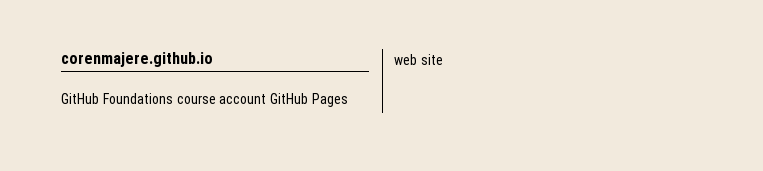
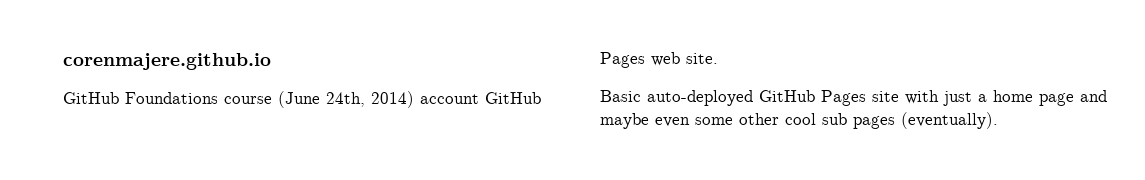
- GitHub Foundations course account GitHub Pages web site
+ GitHub Foundations course (June 24th, 2014) account GitHub Pages web site.
+ Basic auto-deployed GitHub Pages site with just a home page and maybe even some other cool sub pages (eventually).

